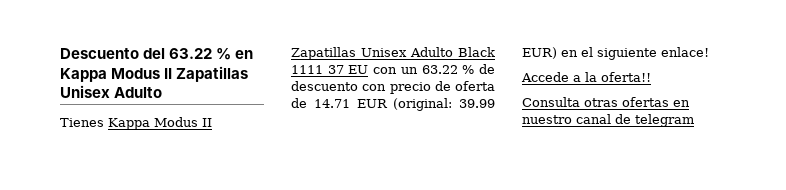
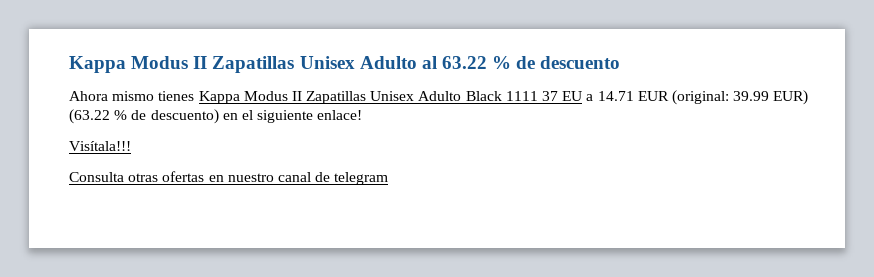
- Descuento del 63.22 % en Kappa Modus II Zapatillas Unisex Adulto
- Tienes Kappa Modus II Zapatillas Unisex Adulto Black 1111 37 EU con un 63.22 % de descuento con precio de oferta de 14.71 EUR (original: 39.99 EUR) en el siguiente enlace!
+ Kappa Modus II Zapatillas Unisex Adulto al 63.22 % de descuento
+ Ahora mismo tienes Kappa Modus II Zapatillas Unisex Adulto Black 1111 37 EU a 14.71 EUR (original: 39.99 EUR) (63.22 % de descuento) en el siguiente enlace!
- Accede a la oferta!!
+ Visítala!!!

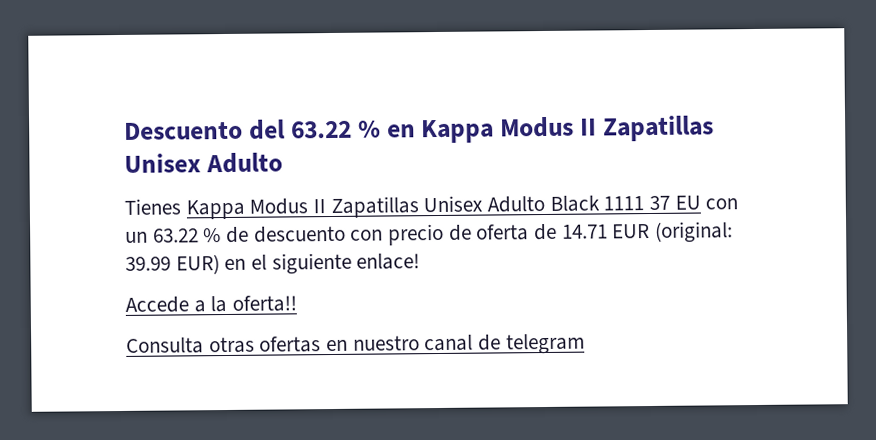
- Kappa Modus II Zapatillas Unisex Adulto al 63.22 % de descuento
- Ahora mismo tienes Kappa Modus II Zapatillas Unisex Adulto Black 1111 37 EU a 14.71 EUR (original: 39.99 EUR) (63.22 % de descuento) en el siguiente enlace!
+ Descuento del 63.22 % en Kappa Modus II Zapatillas Unisex Adulto
+ Tienes Kappa Modus II Zapatillas Unisex Adulto Black 1111 37 EU con un 63.22 % de descuento con precio de oferta de 14.71 EUR (original: 39.99 EUR) en el siguiente enlace!
- Visítala!!!
+ Accede a la oferta!!

